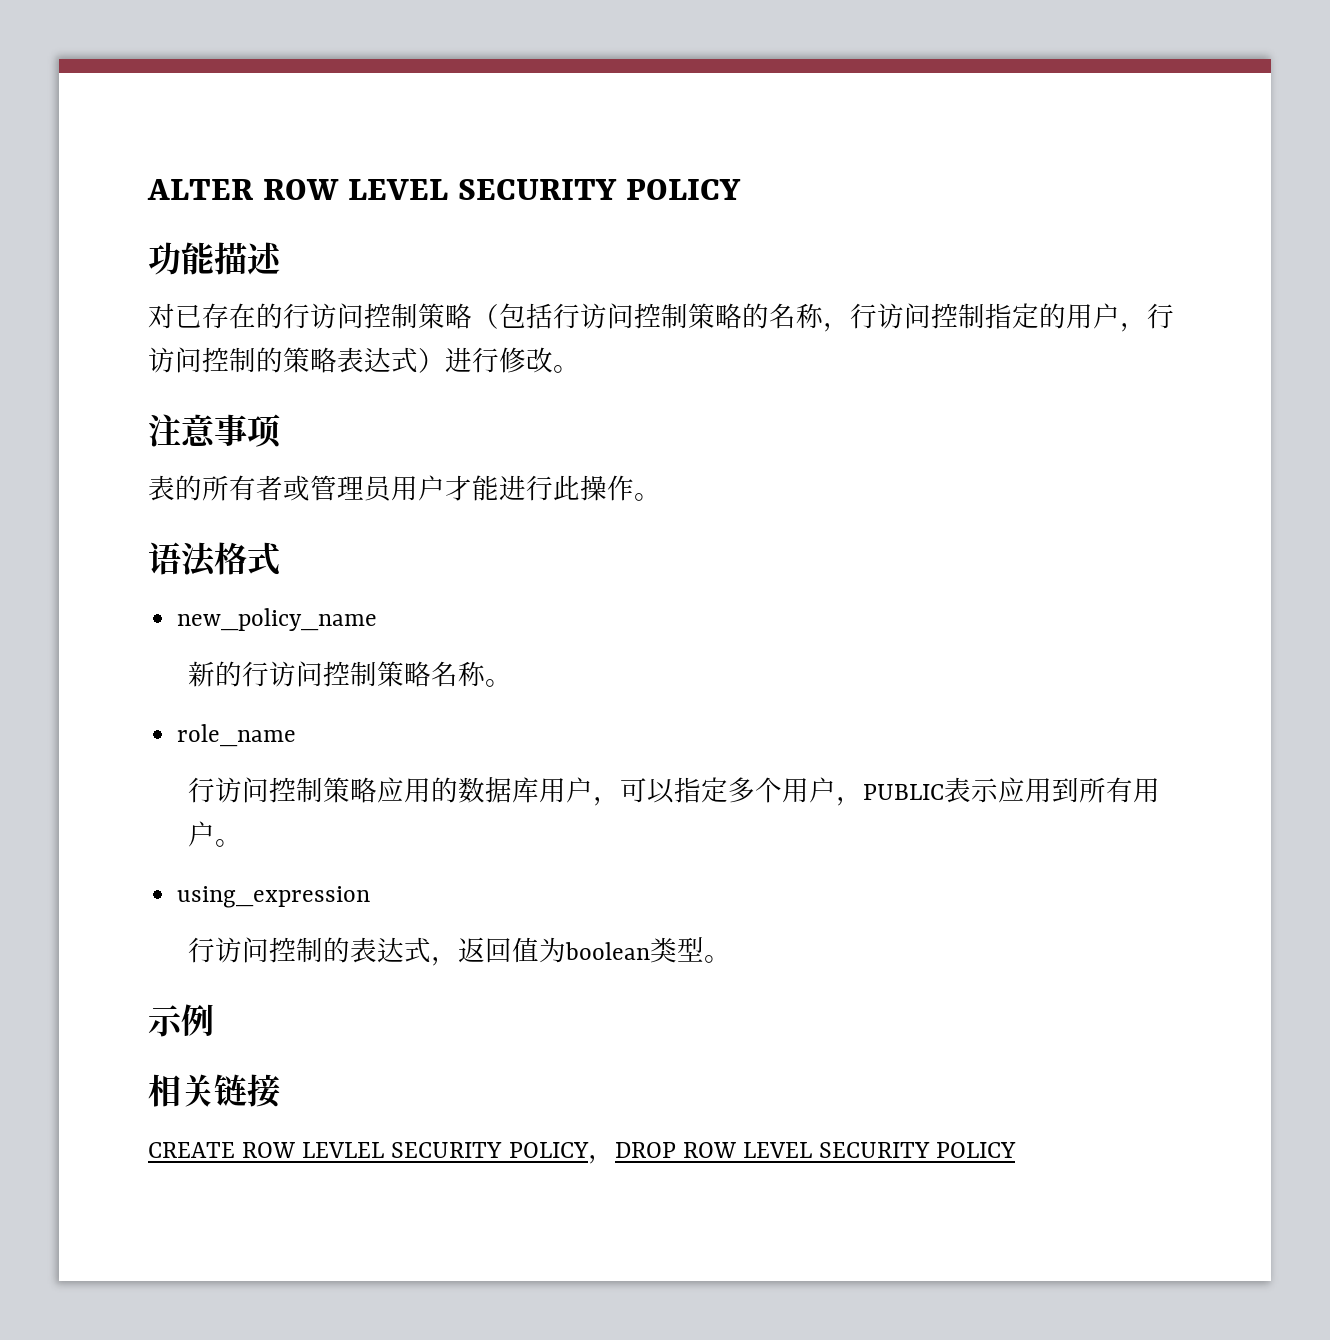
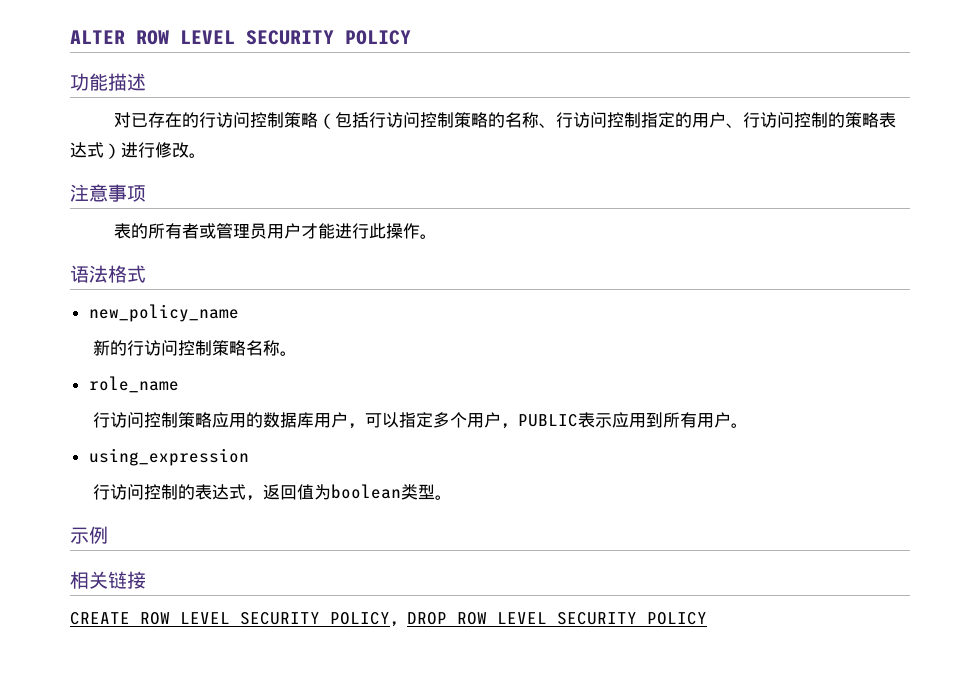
- 对已存在的行访问控制策略（包括行访问控制策略的名称，行访问控制指定的用户，行访问控制的策略表达式）进行修改。
+ 对已存在的行访问控制策略（包括行访问控制策略的名称、行访问控制指定的用户、行访问控制的策略表达式）进行修改。
- CREATE ROW LEVLEL SECURITY POLICY，DROP ROW LEVEL SECURITY POLICY
+ CREATE ROW LEVEL SECURITY POLICY，DROP ROW LEVEL SECURITY POLICY

